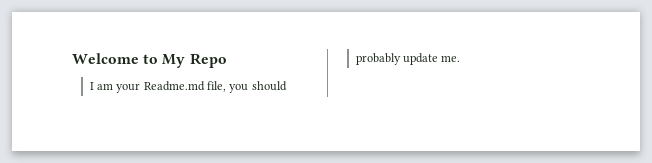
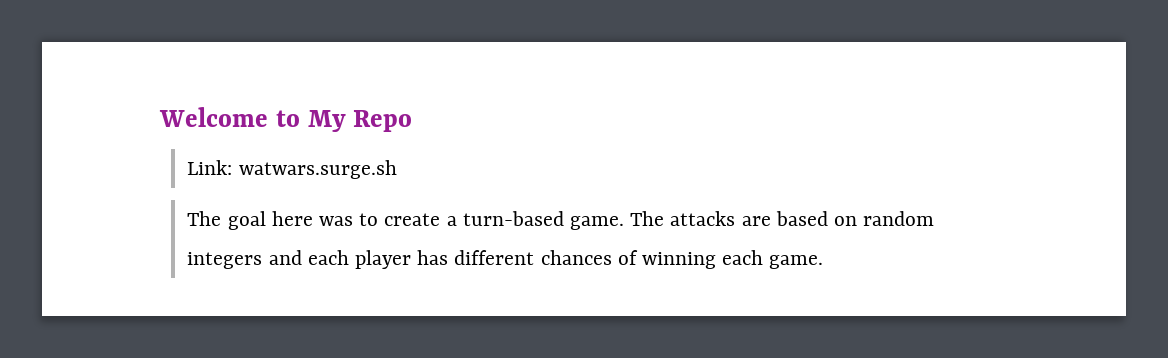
- I am your Readme.md file, you should probably update me.
+ Link: watwars.surge.sh
+ The goal here was to create a turn-based game. The attacks are based on random integers and each player has different chances of winning each game.

